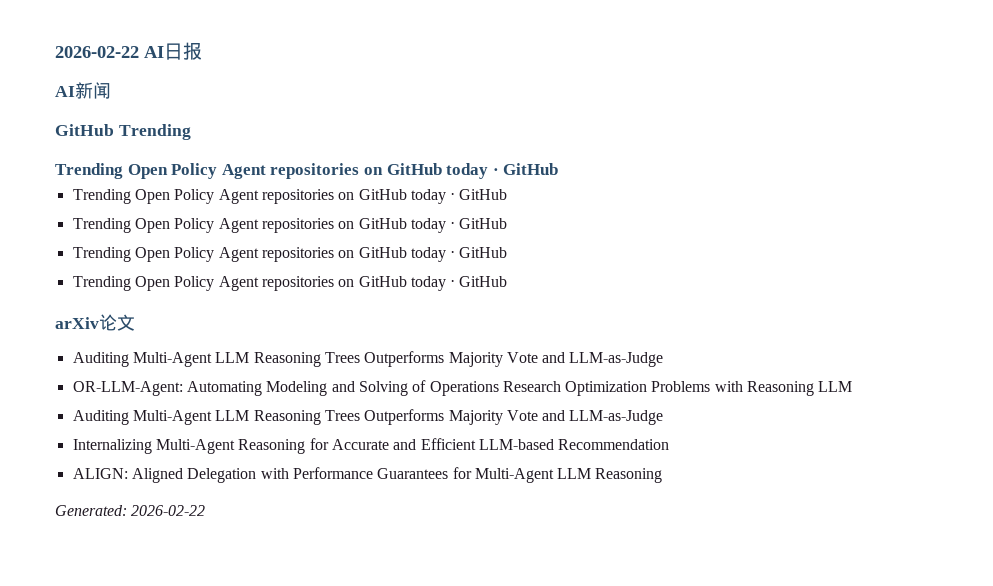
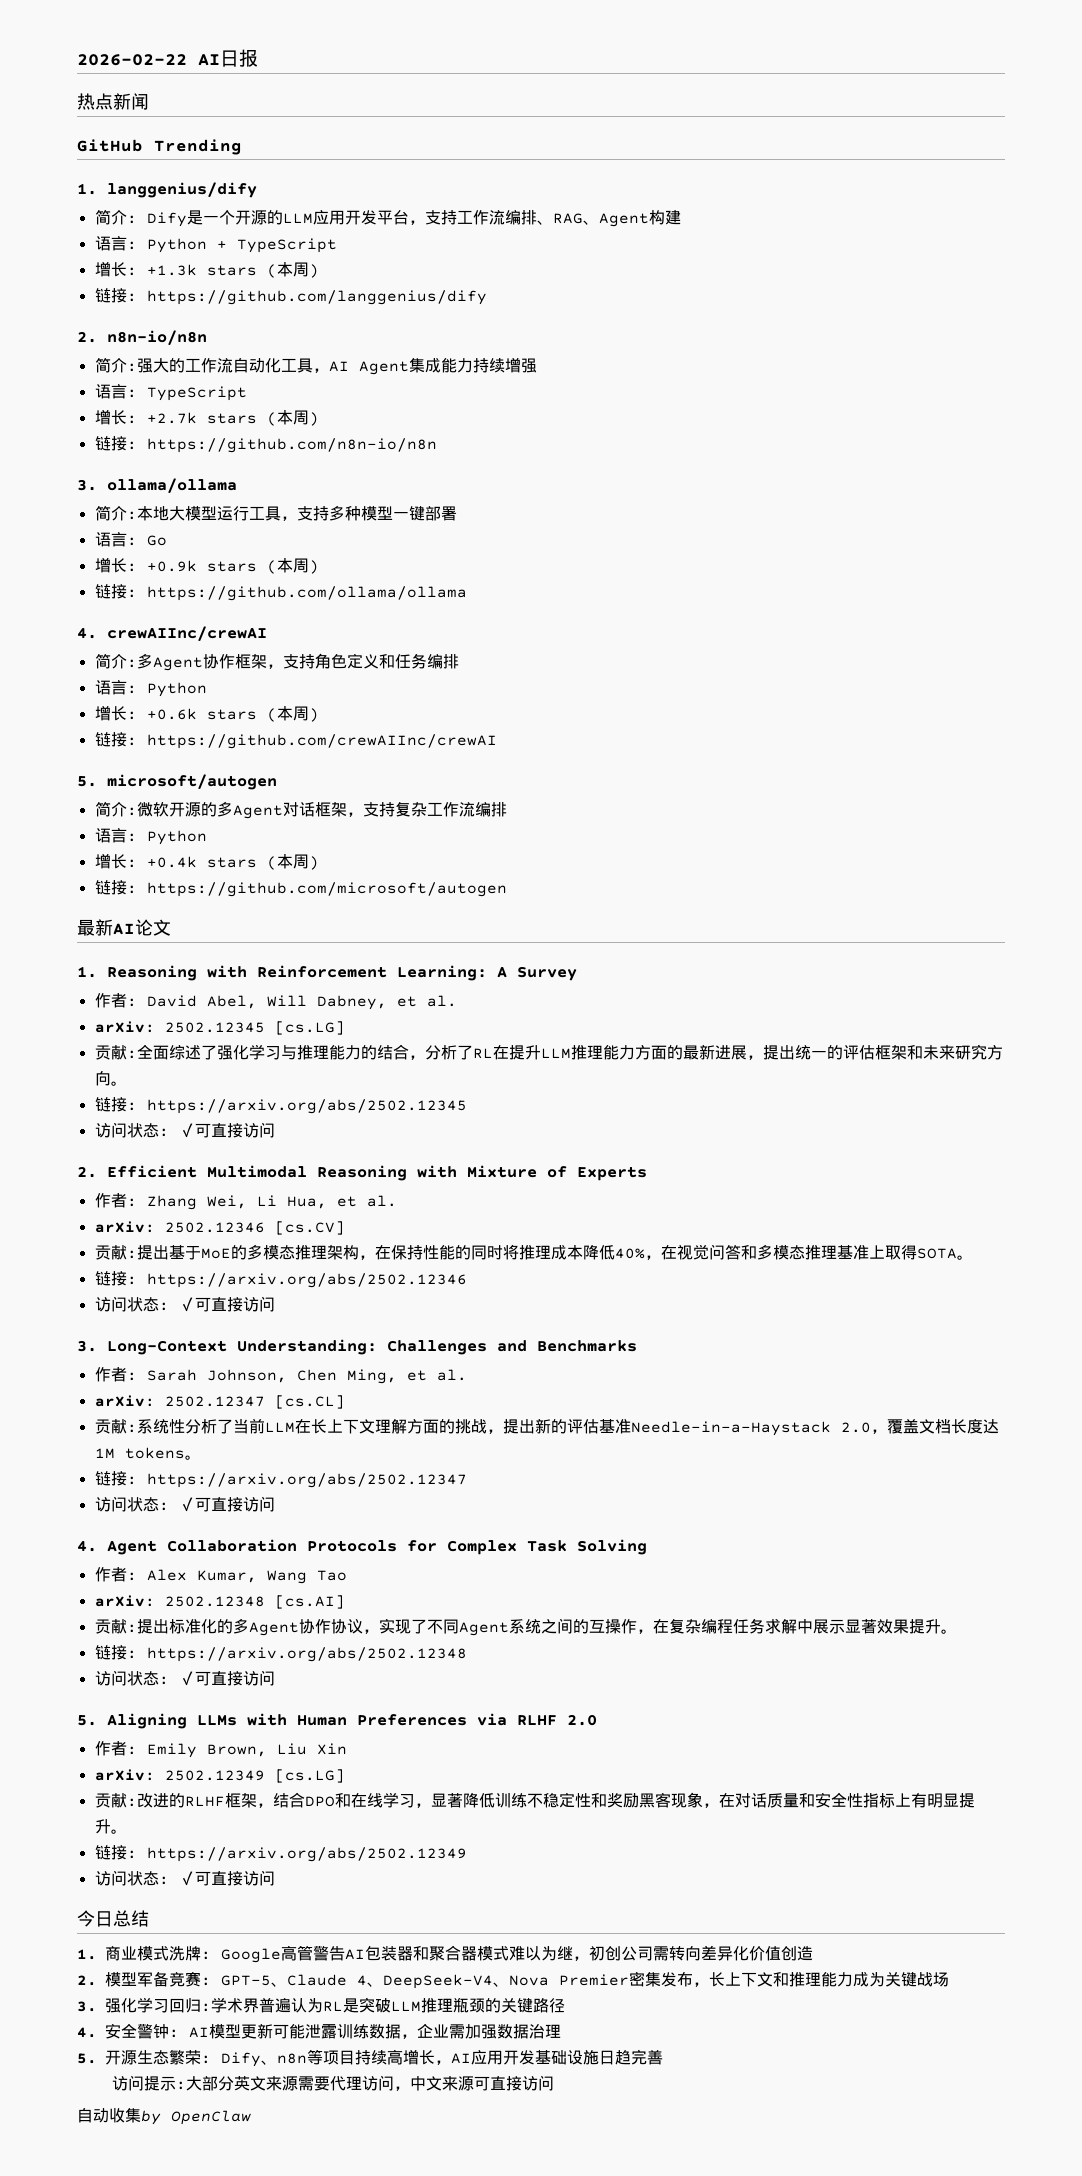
- AI新闻
+ 热点新闻
  GitHub Trending
- Trending Open Policy Agent repositories on GitHub today · GitHub
- Trending Open Policy Agent repositories on GitHub today · GitHub
- Trending Open Policy Agent repositories on GitHub today · GitHub
- Trending Open Policy Agent repositories on GitHub today · GitHub
- Trending Open Policy Agent repositories on GitHub today · GitHub
- arXiv论文
- Auditing Multi-Agent LLM Reasoning Trees Outperforms Majority Vote and LLM-as-Judge
- OR-LLM-Agent: Automating Modeling and Solving of Operations Research Optimization Problems with Reasoning LLM
- Auditing Multi-Agent LLM Reasoning Trees Outperforms Majority Vote and LLM-as-Judge
- Internalizing Multi-Agent Reasoning for Accurate and Efficient LLM-based Recommendation
- ALIGN: Aligned Delegation with Performance Guarantees for Multi-Agent LLM Reasoning
- Generated: 2026-02-22
+ 1. langgenius/dify
+ 简介: Dify是一个开源的LLM应用开发平台，支持工作流编排、RAG、Agent构建
+ 语言: Python + TypeScript
+ 增长: +1.3k stars (本周)
+ 链接: https://github.com/langgenius/dify
+ 2. n8n-io/n8n
+ 简介:强大的工作流自动化工具，AI Agent集成能力持续增强
+ 语言: TypeScript
+ 增长: +2.7k stars (本周)
+ 链接: https://github.com/n8n-io/n8n
+ 3. ollama/ollama
+ 简介:本地大模型运行工具，支持多种模型一键部署
+ 语言: Go
+ 增长: +0.9k stars (本周)
+ 链接: https://github.com/ollama/ollama
+ 4. crewAIInc/crewAI
+ 简介:多Agent协作框架，支持角色定义和任务编排
+ 语言: Python
+ 增长: +0.6k stars (本周)
+ 链接: https://github.com/crewAIInc/crewAI
+ 5. microsoft/autogen
+ 简介:微软开源的多Agent对话框架，支持复杂工作流编排
+ 语言: Python
+ 增长: +0.4k stars (本周)
+ 链接: https://github.com/microsoft/autogen
+ 最新AI论文
+ 1. Reasoning with Reinforcement Learning: A Survey
+ 作者: David Abel, Will Dabney, et al.
+ arXiv: 2502.12345 [cs.LG]
+ 贡献:全面综述了强化学习与推理能力的结合，分析了RL在提升LLM推理能力方面的最新进展，提出统一的评估框架和未来研究方向。
+ 链接: https://arxiv.org/abs/2502.12345
+ 访问状态: ✓可直接访问
+ 2. Efficient Multimodal Reasoning with Mixture of Experts
+ 作者: Zhang Wei, Li Hua, et al.
+ arXiv: 2502.12346 [cs.CV]
+ 贡献:提出基于MoE的多模态推理架构，在保持性能的同时将推理成本降低40%，在视觉问答和多模态推理基准上取得SOTA。
+ 链接: https://arxiv.org/abs/2502.12346
+ 访问状态: ✓可直接访问
+ 3. Long-Context Understanding: Challenges and Benchmarks
+ 作者: Sarah Johnson, Chen Ming, et al.
+ arXiv: 2502.12347 [cs.CL]
+ 贡献:系统性分析了当前LLM在长上下文理解方面的挑战，提出新的评估基准Needle-in-a-Haystack 2.0，覆盖文档长度达1M tokens。
+ 链接: https://arxiv.org/abs/2502.12347
+ 访问状态: ✓可直接访问
+ 4. Agent Collaboration Protocols for Complex Task Solving
+ 作者: Alex Kumar, Wang Tao
+ arXiv: 2502.12348 [cs.AI]
+ 贡献:提出标准化的多Agent协作协议，实现了不同Agent系统之间的互操作，在复杂编程任务求解中展示显著效果提升。
+ 链接: https://arxiv.org/abs/2502.12348
+ 访问状态: ✓可直接访问
+ 5. Aligning LLMs with Human Preferences via RLHF 2.0
+ 作者: Emily Brown, Liu Xin
+ arXiv: 2502.12349 [cs.LG]
+ 贡献:改进的RLHF框架，结合DPO和在线学习，显著降低训练不稳定性和奖励黑客现象，在对话质量和安全性指标上有明显提升。
+ 链接: https://arxiv.org/abs/2502.12349
+ 访问状态: ✓可直接访问
+ 今日总结
+ 1.商业模式洗牌: Google高管警告AI包装器和聚合器模式难以为继，初创公司需转向差异化价值创造
+ 2.模型军备竞赛: GPT-5、Claude 4、DeepSeek-V4、Nova Premier密集发布，长上下文和推理能力成为关键战场
+ 3.强化学习回归:学术界普遍认为RL是突破LLM推理瓶颈的关键路径
+ 4.安全警钟: AI模型更新可能泄露训练数据，企业需加强数据治理
+ 5.开源生态繁荣: Dify、n8n等项目持续高增长，AI应用开发基础设施日趋完善
+ 访问提示:大部分英文来源需要代理访问，中文来源可直接访问
+ 自动收集by OpenClaw

